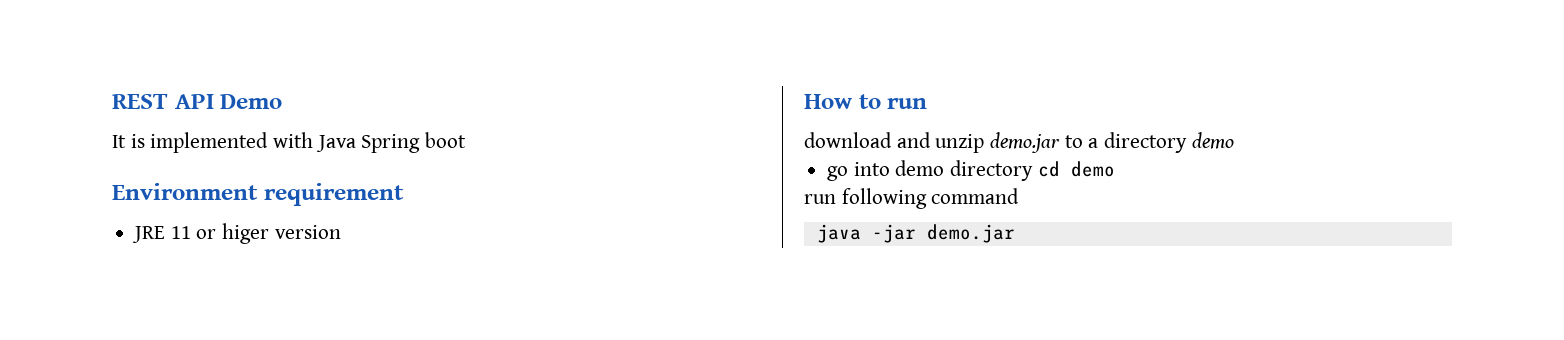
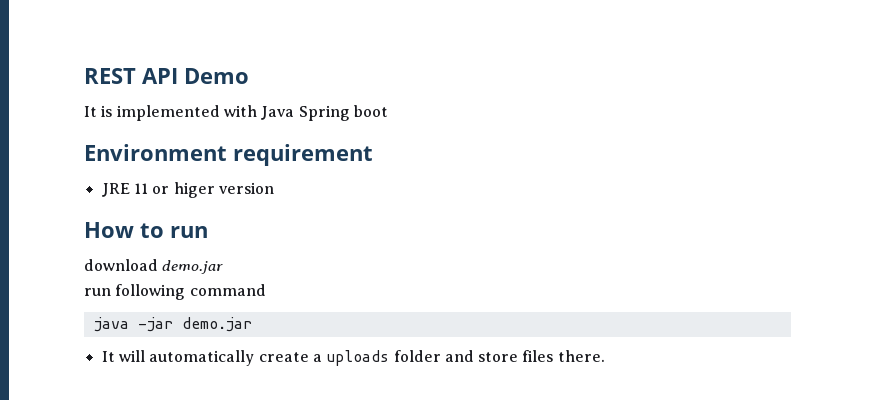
- download and unzip demo.jar to a directory demo
- go into demo directory cd demo
+ download demo.jar
+ It will automatically create a uploads folder and store files there.

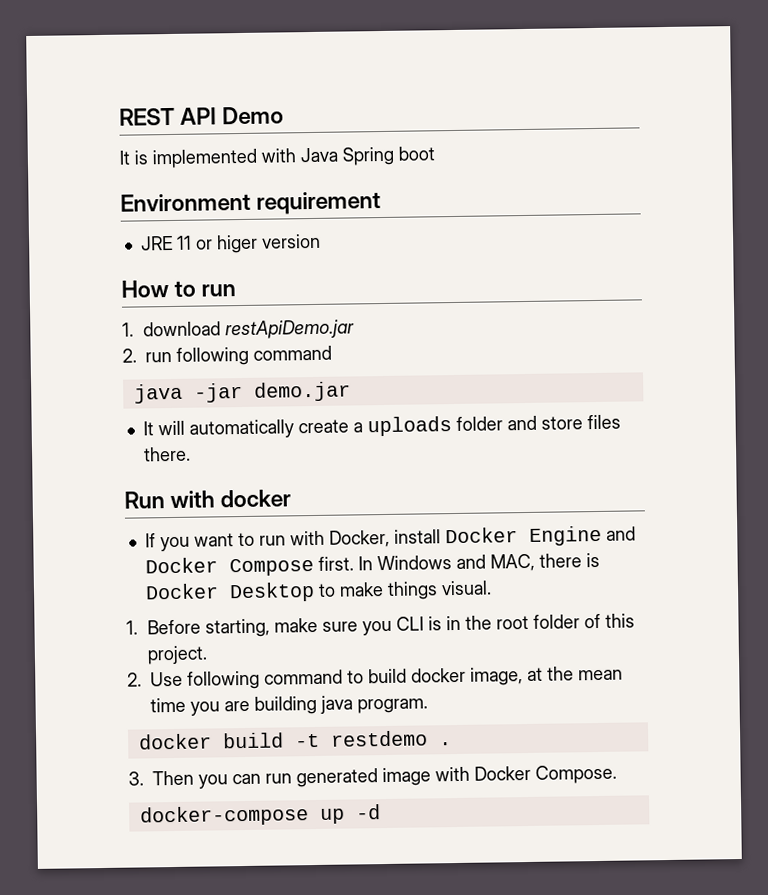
- download demo.jar
- run following command
+ 1. download restApiDemo.jar
+ 2. run following command
+ Run with docker
+ If you want to run with Docker, install Docker Engine and Docker Compose first. In Windows and MAC, there is Docker Desktop to make things visual.
+ 1. Before starting, make sure you CLI is in the root folder of this project.
+ 2. Use following command to build docker image, at the mean time you are building java program.
+ docker build -t restdemo .
+ 3. Then you can run generated image with Docker Compose.
+ docker-compose up -d

